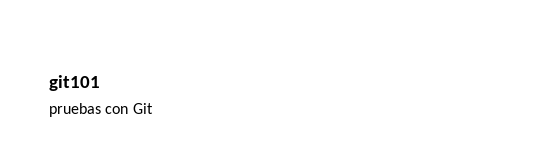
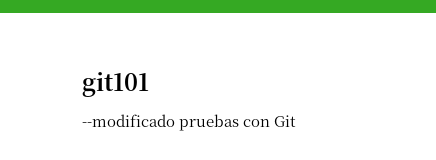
- pruebas con Git
+ --modificado pruebas con Git

